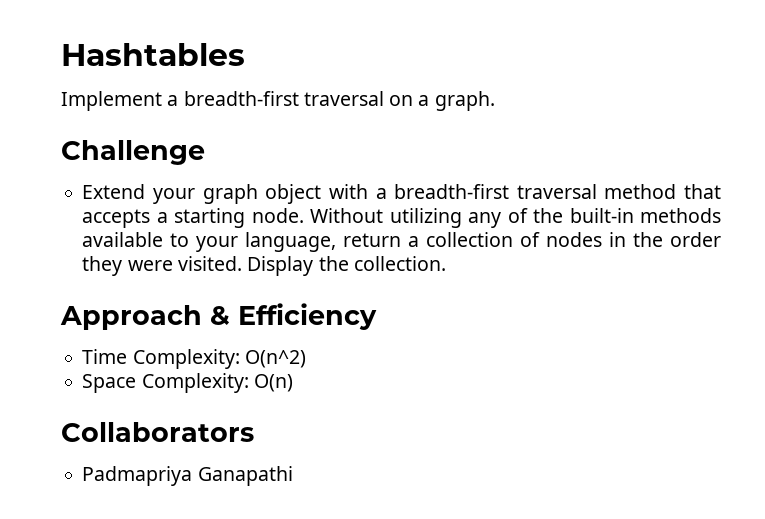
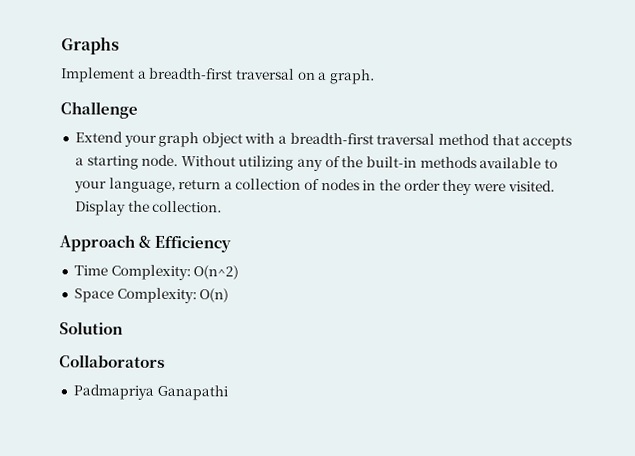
- Hashtables
+ Graphs
+ Solution

